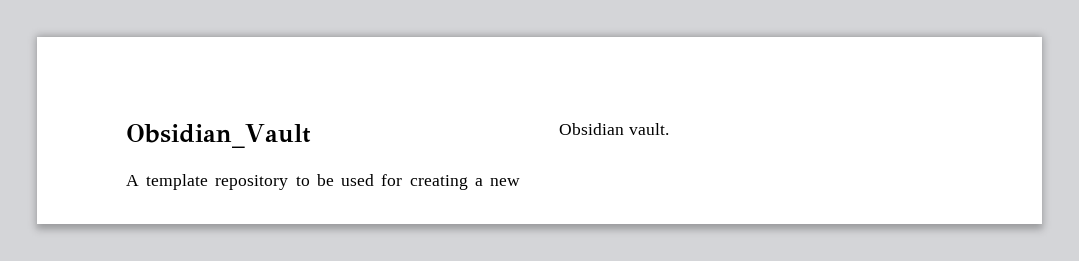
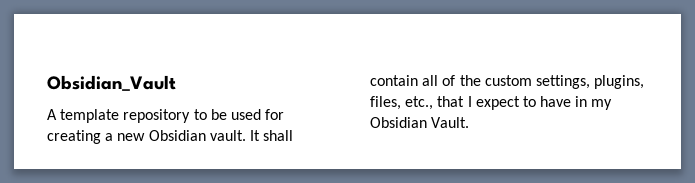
+ It shall contain all of the custom settings, plugins, files, etc., that I expect to have in my Obsidian Vault.

